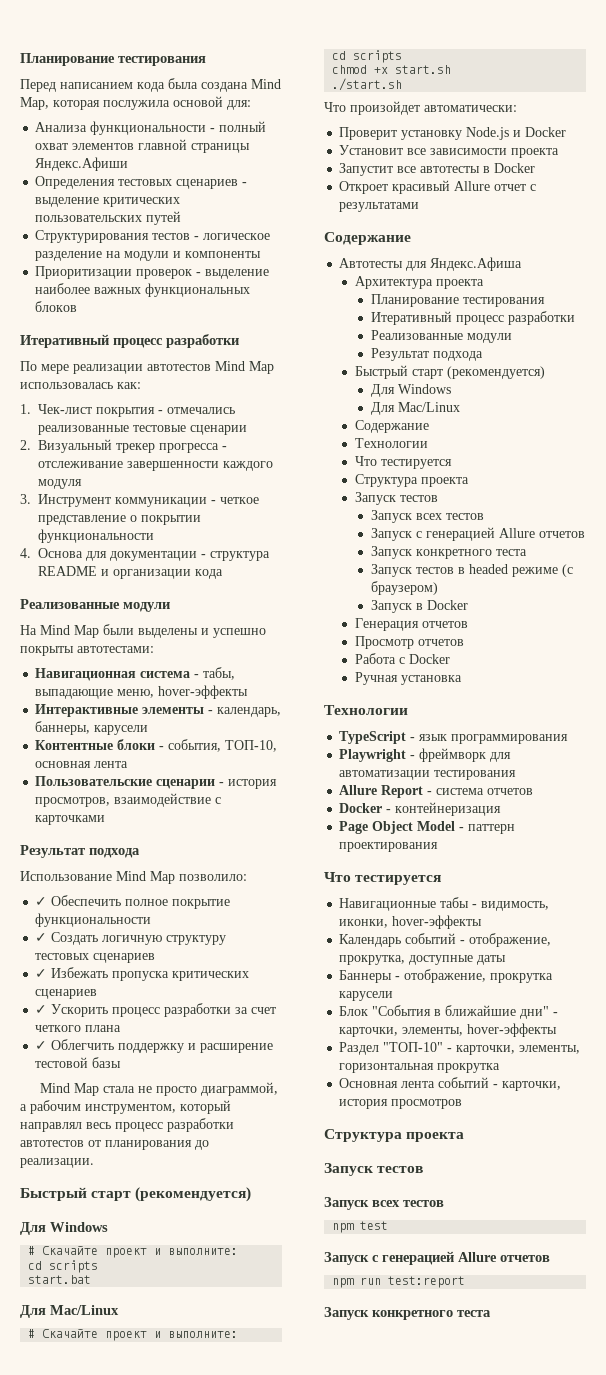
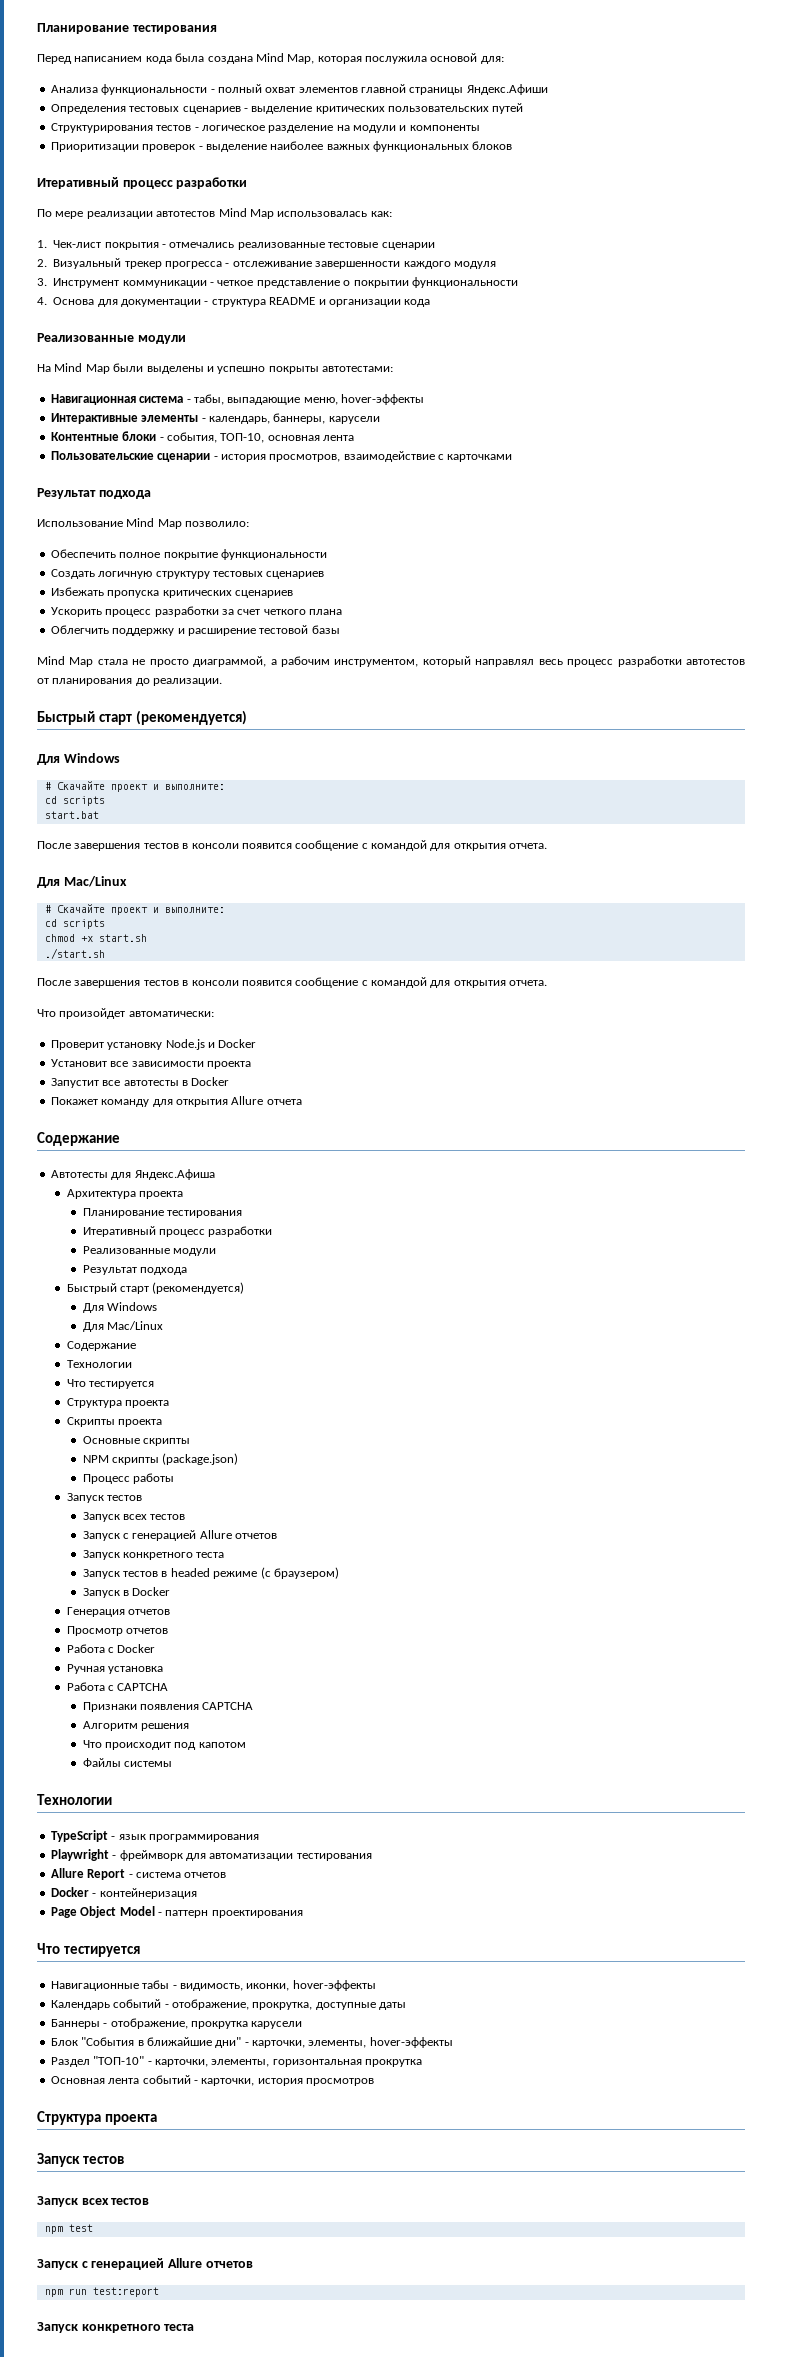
- ✓ Обеспечить полное покрытие функциональности
+ Обеспечить полное покрытие функциональности
- ✓ Создать логичную структуру тестовых сценариев
+ Создать логичную структуру тестовых сценариев
- ✓ Избежать пропуска критических сценариев
+ Избежать пропуска критических сценариев
- ✓ Ускорить процесс разработки за счет четкого плана
+ Ускорить процесс разработки за счет четкого плана
- ✓ Облегчить поддержку и расширение тестовой базы
+ Облегчить поддержку и расширение тестовой базы
  start.bat
+ После завершения тестов в консоли появится сообщение с командой для открытия отчета.
  ./start.sh
+ После завершения тестов в консоли появится сообщение с командой для открытия отчета.
- Откроет красивый Allure отчет с результатами
+ Покажет команду для открытия Allure отчета
+ Скрипты проекта
+ Основные скрипты
+ NPM скрипты (package.json)
+ Процесс работы
+ Работа с CAPTCHA
+ Признаки появления CAPTCHA
+ Алгоритм решения
+ Что происходит под капотом
+ Файлы системы

